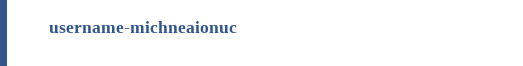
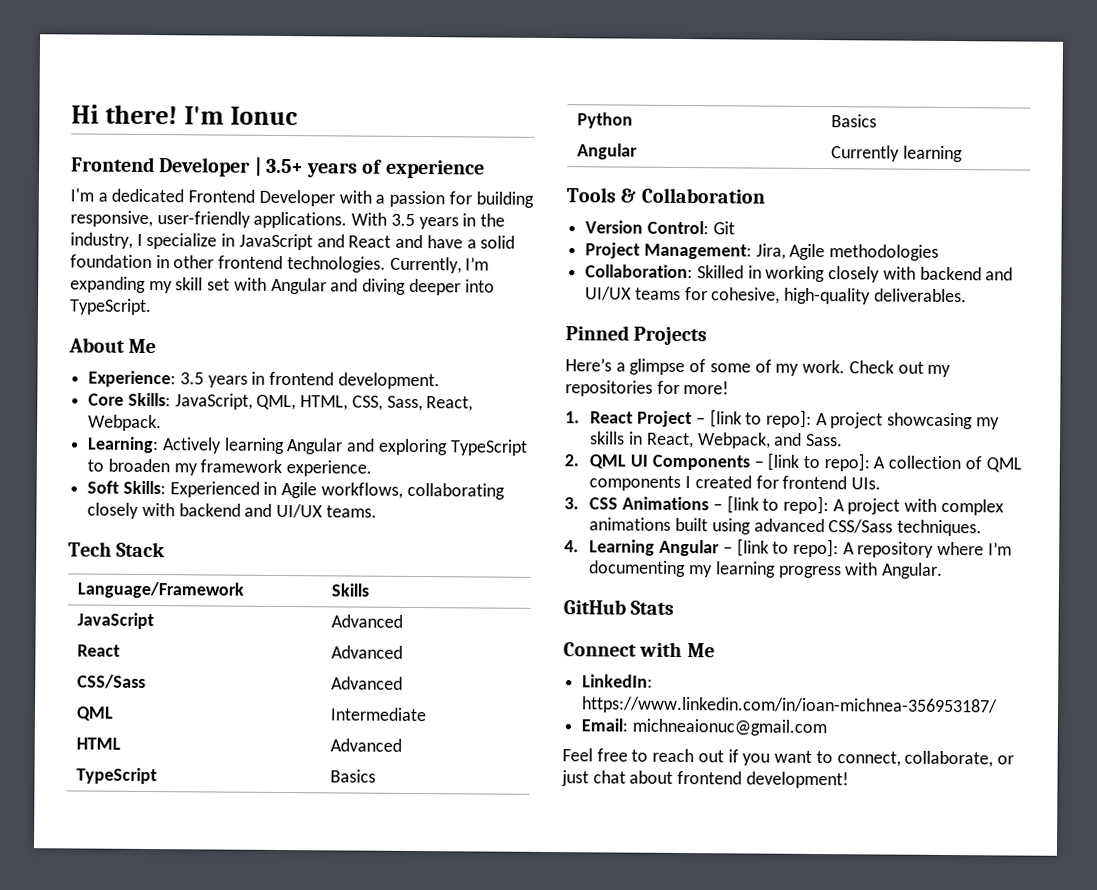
- username-michneaionuc
+ Hi there! I'm Ionuc
+ Frontend Developer | 3.5+ years of experience
+ I'm a dedicated Frontend Developer with a passion for building responsive, user-friendly applications. With 3.5 years in the industry, I specialize in JavaScript and React and have a solid foundation in other frontend technologies. Currently, I’m expanding my skill set with Angular and diving deeper into TypeScript.
+ About Me
+ Experience: 3.5 years in frontend development.
+ Core Skills: JavaScript, QML, HTML, CSS, Sass, React, Webpack.
+ Learning: Actively learning Angular and exploring TypeScript to broaden my framework experience.
+ Soft Skills: Experienced in Agile workflows, collaborating closely with backend and UI/UX teams.
+ Tech Stack
+ Language/Framework | Skills
+ JavaScript | Advanced
+ React | Advanced
+ CSS/Sass | Advanced
+ QML | Intermediate
+ HTML | Advanced
+ TypeScript | Basics
+ Python | Basics
+ Angular | Currently learning
+ Tools & Collaboration
+ Version Control: Git
+ Project Management: Jira, Agile methodologies
+ Collaboration: Skilled in working closely with backend and UI/UX teams for cohesive, high-quality deliverables.
+ Pinned Projects
+ Here’s a glimpse of some of my work. Check out my repositories for more!
+ 1. React Project – [link to repo]: A project showcasing my skills in React, Webpack, and Sass.
+ 2. QML UI Components – [link to repo]: A collection of QML components I created for frontend UIs.
+ 3. CSS Animations – [link to repo]: A project with complex animations built using advanced CSS/Sass techniques.
+ 4. Learning Angular – [link to repo]: A repository where I’m documenting my learning progress with Angular.
+ GitHub Stats
+ Connect with Me
+ LinkedIn: https://www.linkedin.com/in/ioan-michnea-356953187/
+ Email: michneaionuc@gmail.com
+ Feel free to reach out if you want to connect, collaborate, or just chat about frontend development!

